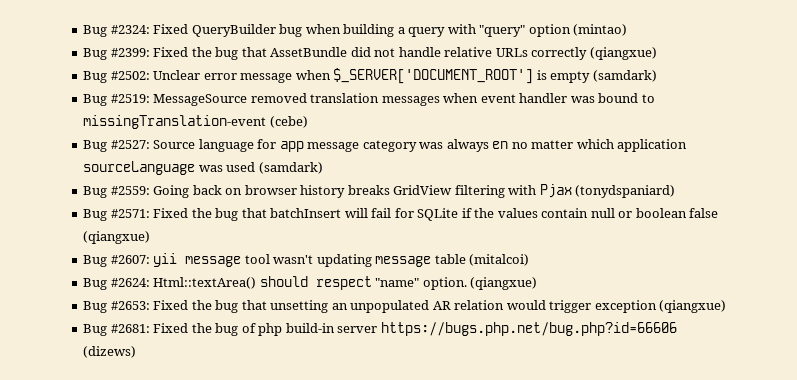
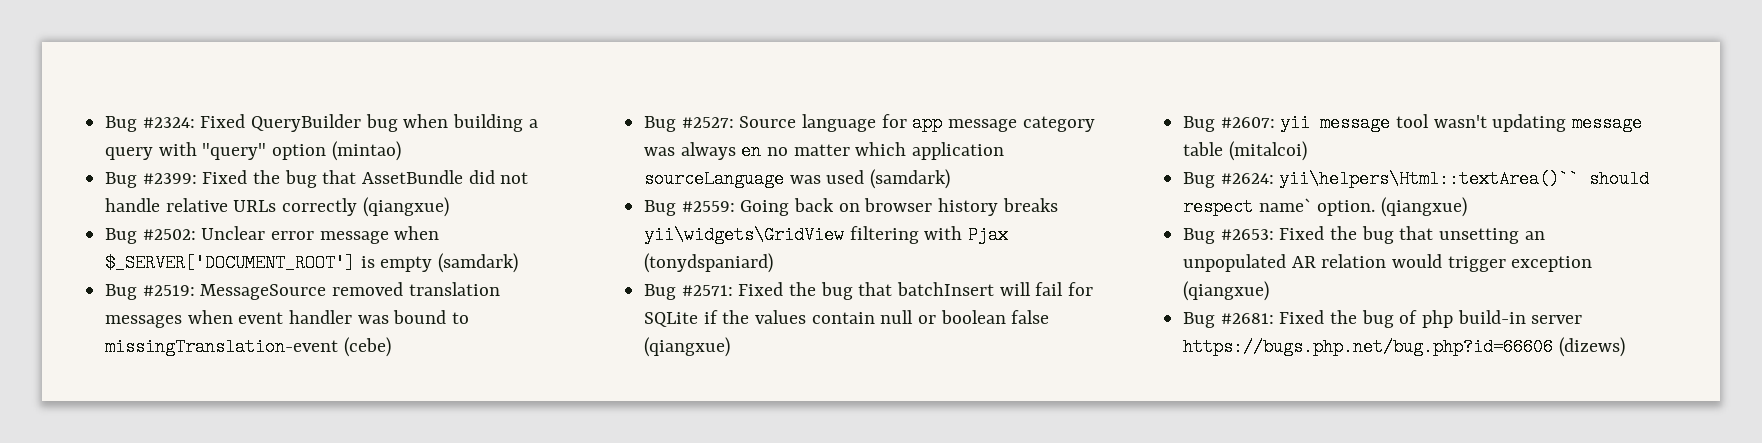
- Bug #2559: Going back on browser history breaks GridView filtering with Pjax (tonydspaniard)
+ Bug #2559: Going back on browser history breaks yii\widgets\GridView filtering with Pjax (tonydspaniard)
- Bug #2624: Html::textArea() should respect "name" option.
+ Bug #2624: yii\helpers\Html::textArea()`` should respect name` option.

